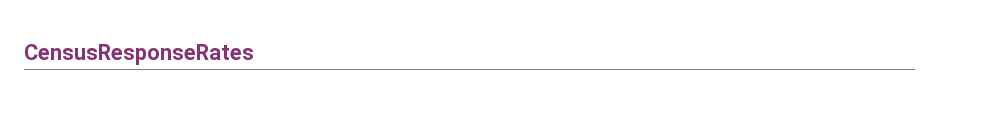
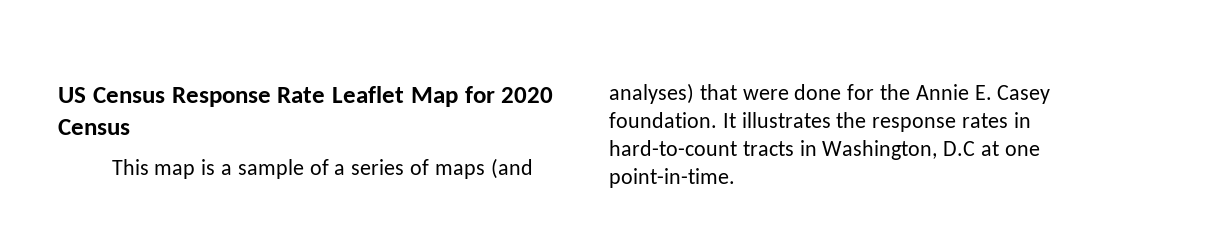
- CensusResponseRates
+ US Census Response Rate Leaflet Map for 2020 Census
+ This map is a sample of a series of maps (and analyses) that were done for the Annie E. Casey foundation. It illustrates the response rates in hard-to-count tracts in Washington, D.C at one point-in-time.

